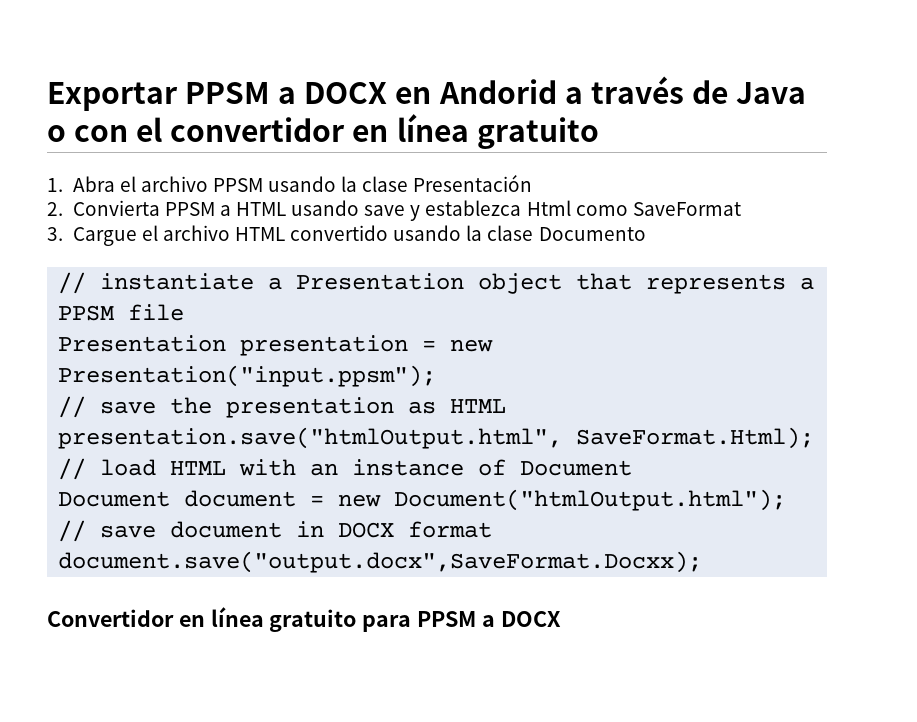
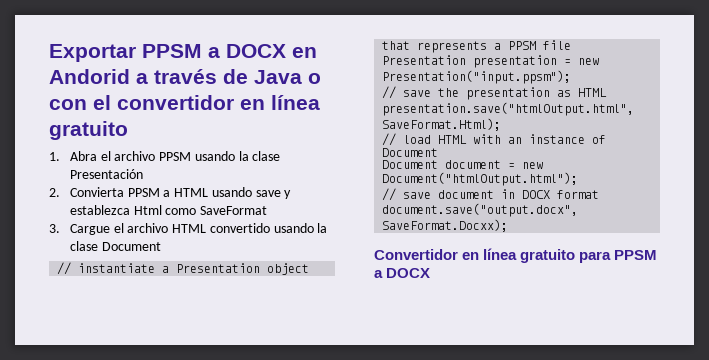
- 3. Cargue el archivo HTML convertido usando la clase Documento
+ 3. Cargue el archivo HTML convertido usando la clase Document

